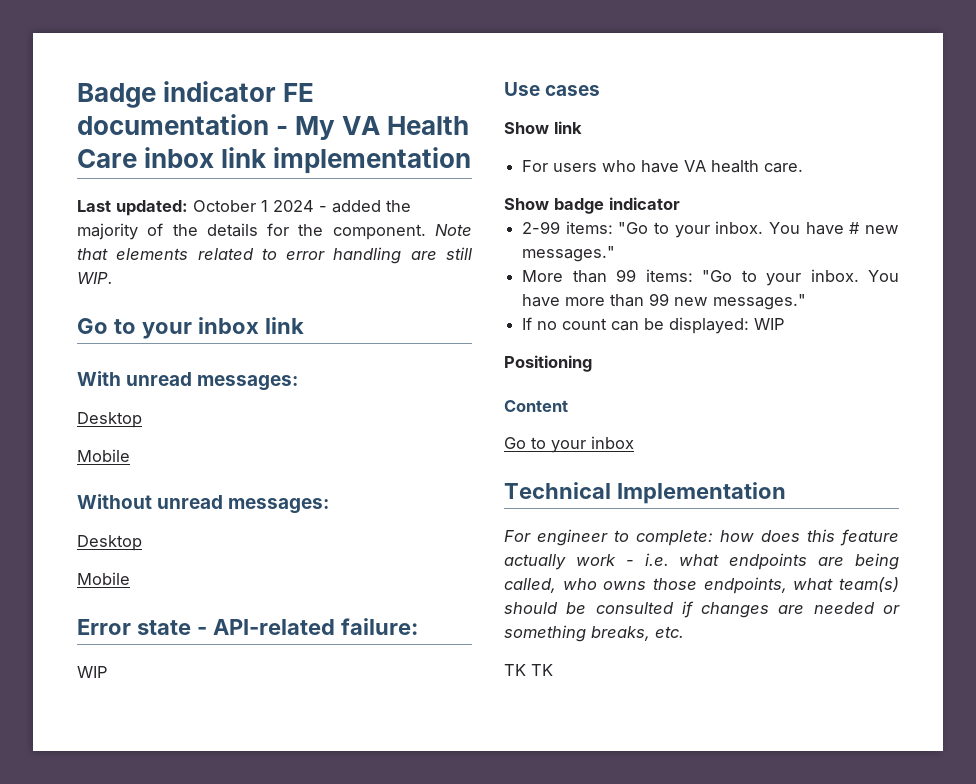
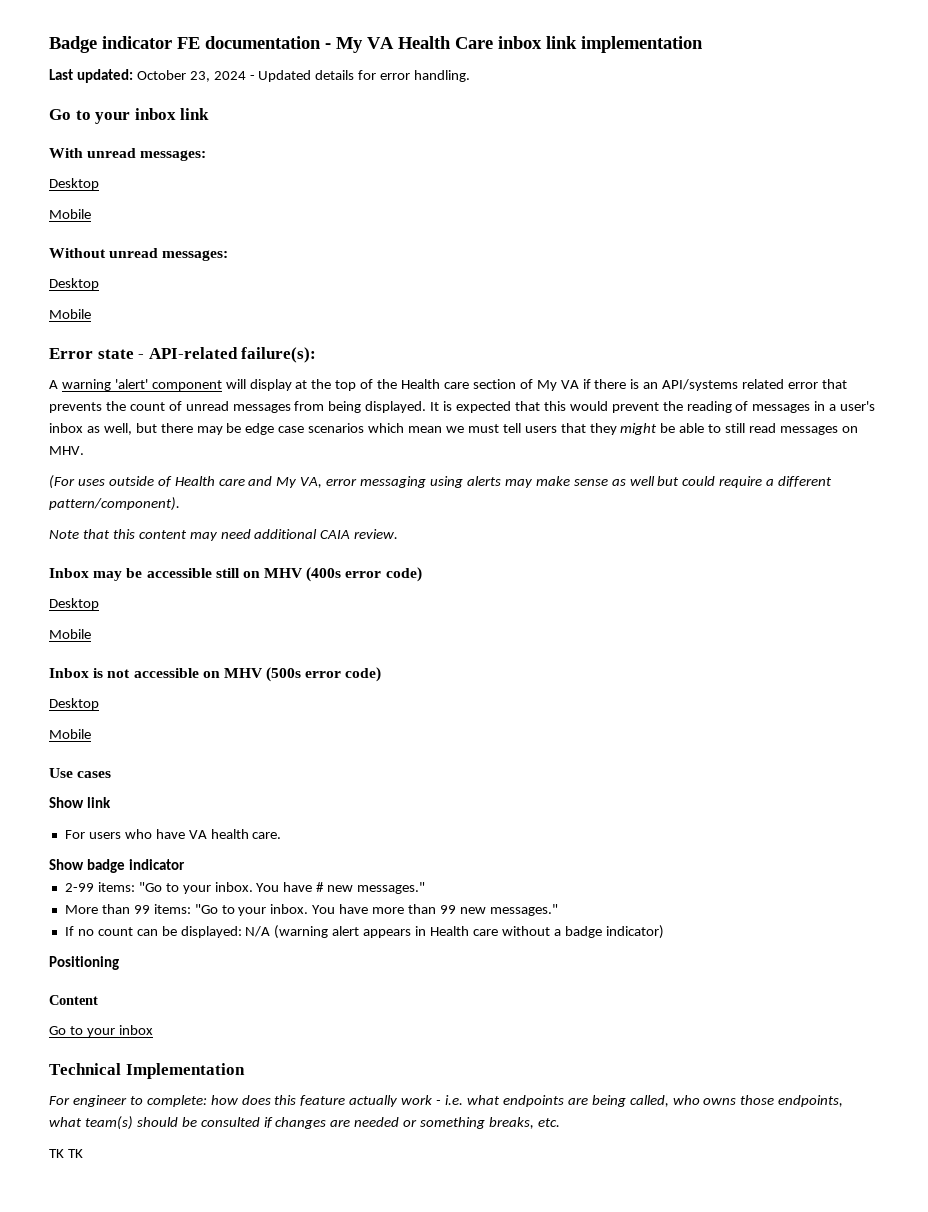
- Last updated: October 1 2024 - added the majority of the details for the component. Note that elements related to error handling are still WIP.
+ Last updated: October 23, 2024 - Updated details for error handling.
- Error state - API-related failure:
- WIP
+ Error state - API-related failure(s):
+ A warning 'alert' component will display at the top of the Health care section of My VA if there is an API/systems related error that prevents the count of unread messages from being displayed. It is expected that this would prevent the reading of messages in a user's inbox as well, but there may be edge case scenarios which mean we must tell users that they might be able to still read messages on MHV.
+ (For uses outside of Health care and My VA, error messaging using alerts may make sense as well but could require a different pattern/component).
+ Note that this content may need additional CAIA review.
+ Inbox may be accessible still on MHV (400s error code)
+ Desktop
+ Mobile
+ Inbox is not accessible on MHV (500s error code)
+ Desktop
+ Mobile
- If no count can be displayed: WIP
+ If no count can be displayed: N/A (warning alert appears in Health care without a badge indicator)

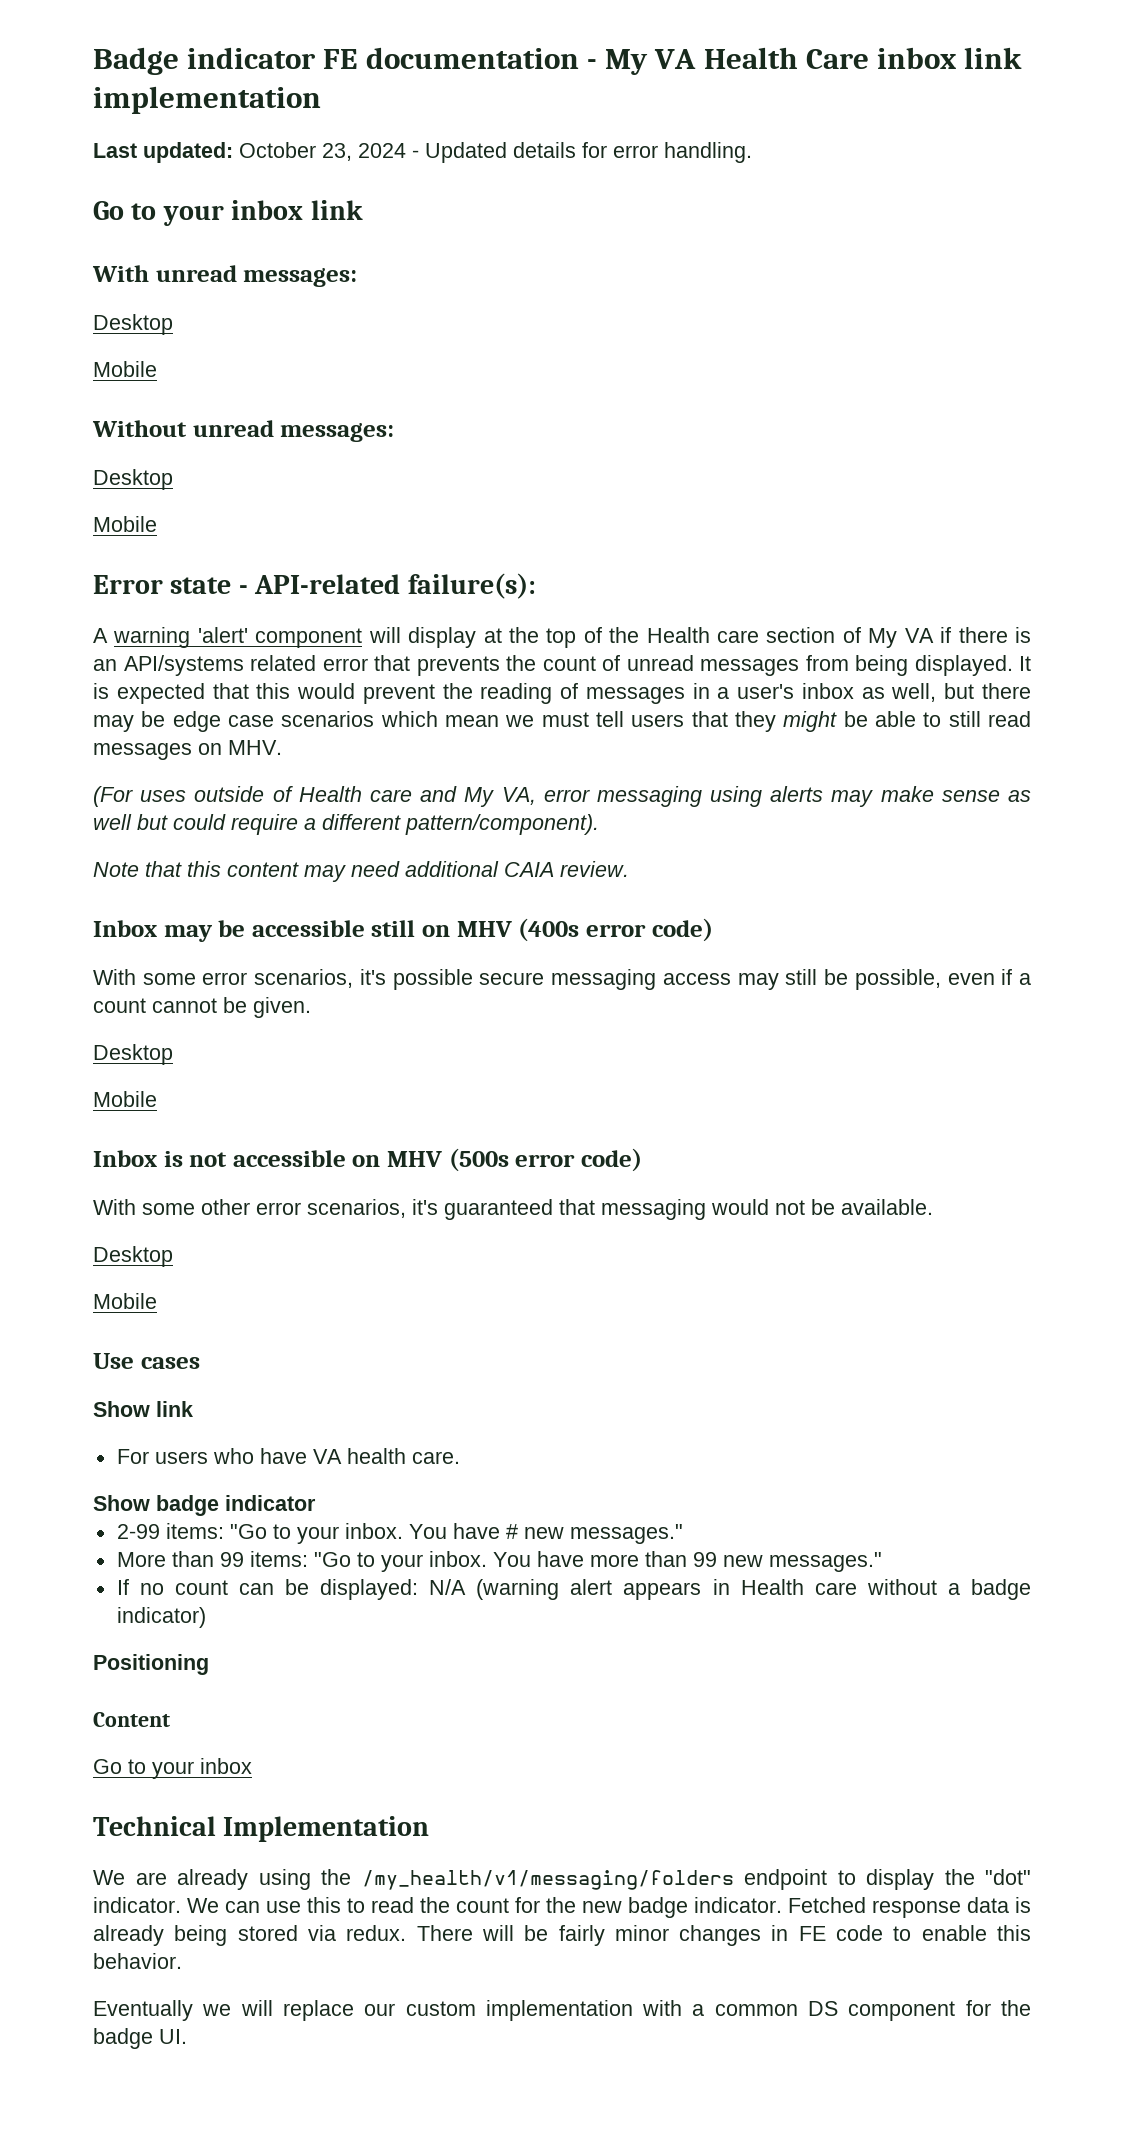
+ With some error scenarios, it's possible secure messaging access may still be possible, even if a count cannot be given.
+ With some other error scenarios, it's guaranteed that messaging would not be available.
- For engineer to complete: how does this feature actually work - i.e. what endpoints are being called, who owns those endpoints, what team(s) should be consulted if changes are needed or something breaks, etc.
- TK TK
+ We are already using the /my_health/v1/messaging/folders endpoint to display the "dot" indicator. We can use this to read the count for the new badge indicator. Fetched response data is already being stored via redux. There will be fairly minor changes in FE code to enable this behavior.
+ Eventually we will replace our custom implementation with a common DS component for the badge UI.

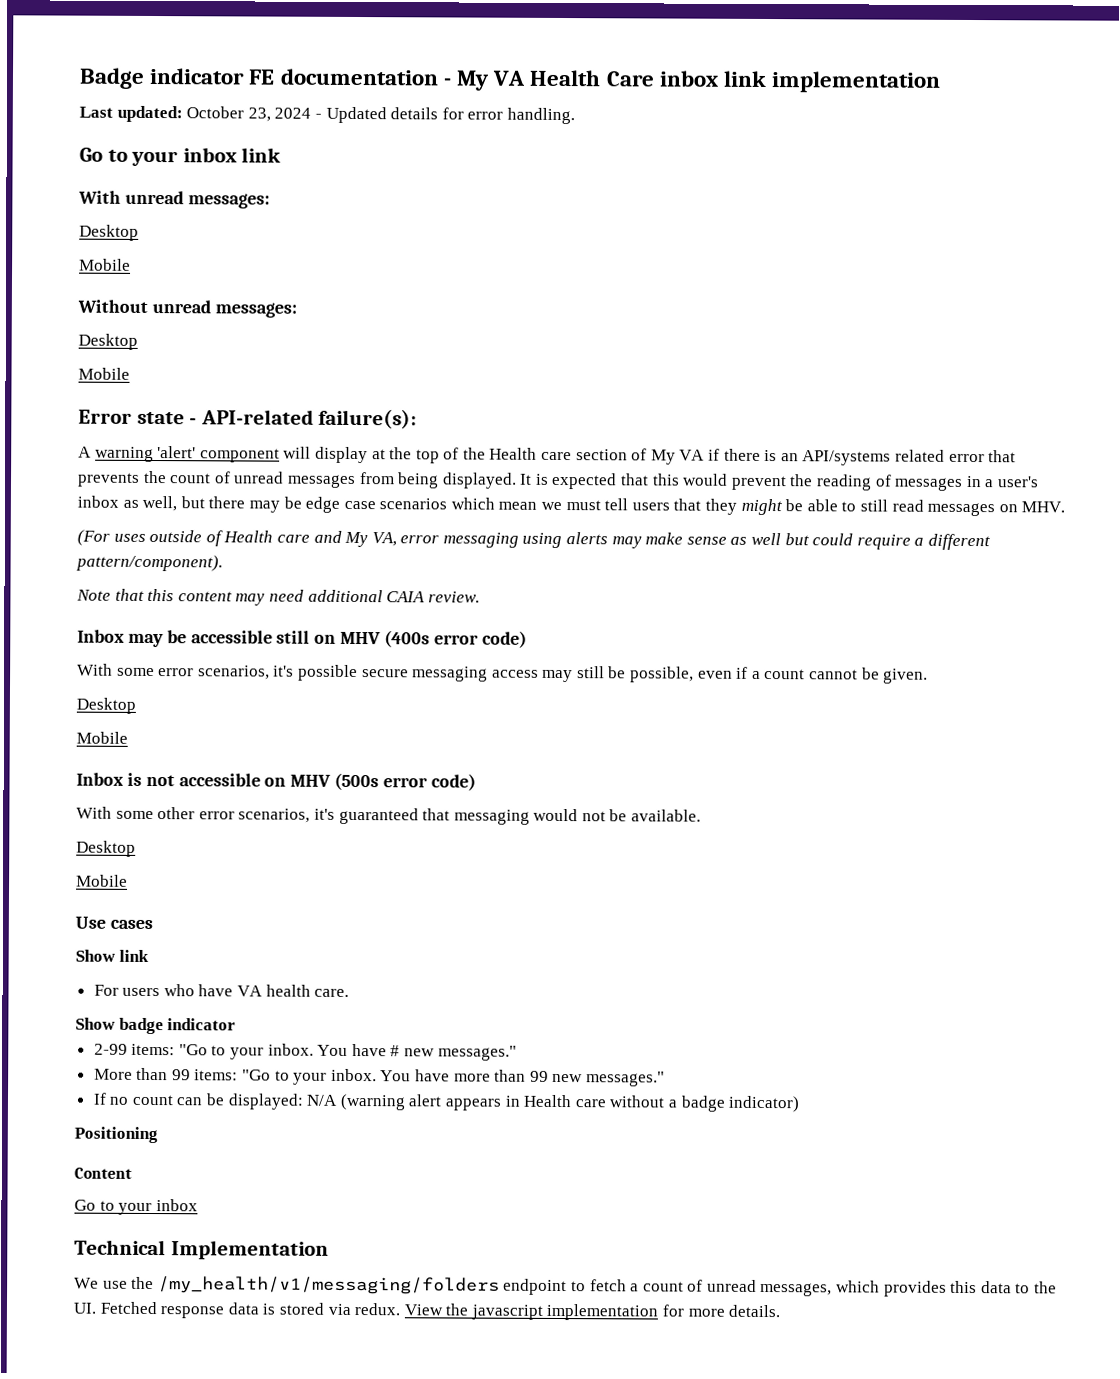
- We are already using the /my_health/v1/messaging/folders endpoint to display the "dot" indicator. We can use this to read the count for the new badge indicator. Fetched response data is already being stored via redux.
+ We use the /my_health/v1/messaging/folders endpoint to fetch a count of unread messages, which provides this data to the UI. Fetched response data is stored via redux.
- There will be fairly minor changes in FE code to enable this behavior.
- Eventually we will replace our custom implementation with a common DS component for the badge UI.
+ View the javascript implementation for more details.

